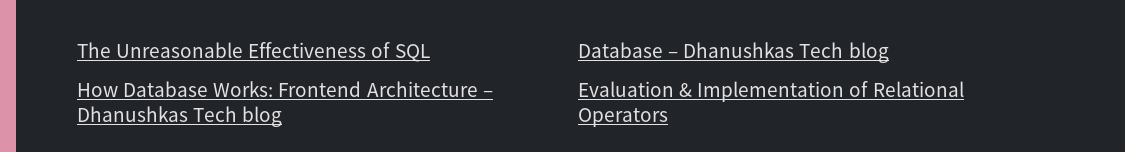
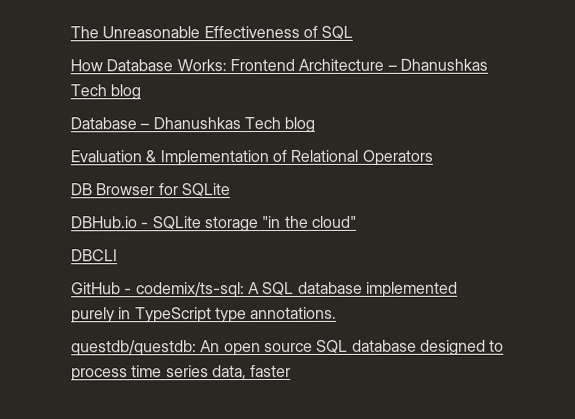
+ DB Browser for SQLite
+ DBHub.io - SQLite storage "in the cloud"
+ DBCLI
+ GitHub - codemix/ts-sql: A SQL database implemented purely in TypeScript type annotations.
+ questdb/questdb: An open source SQL database designed to process time series data, faster

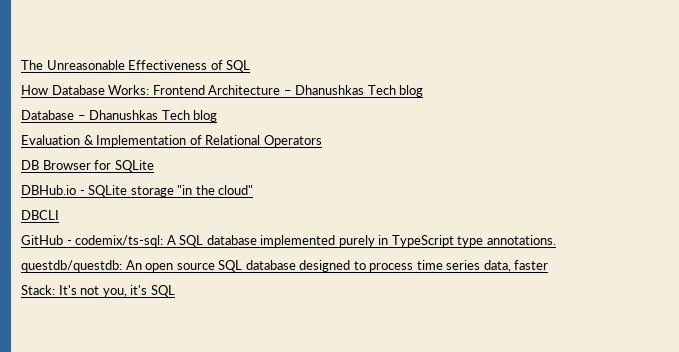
+ Stack: It's not you, it's SQL

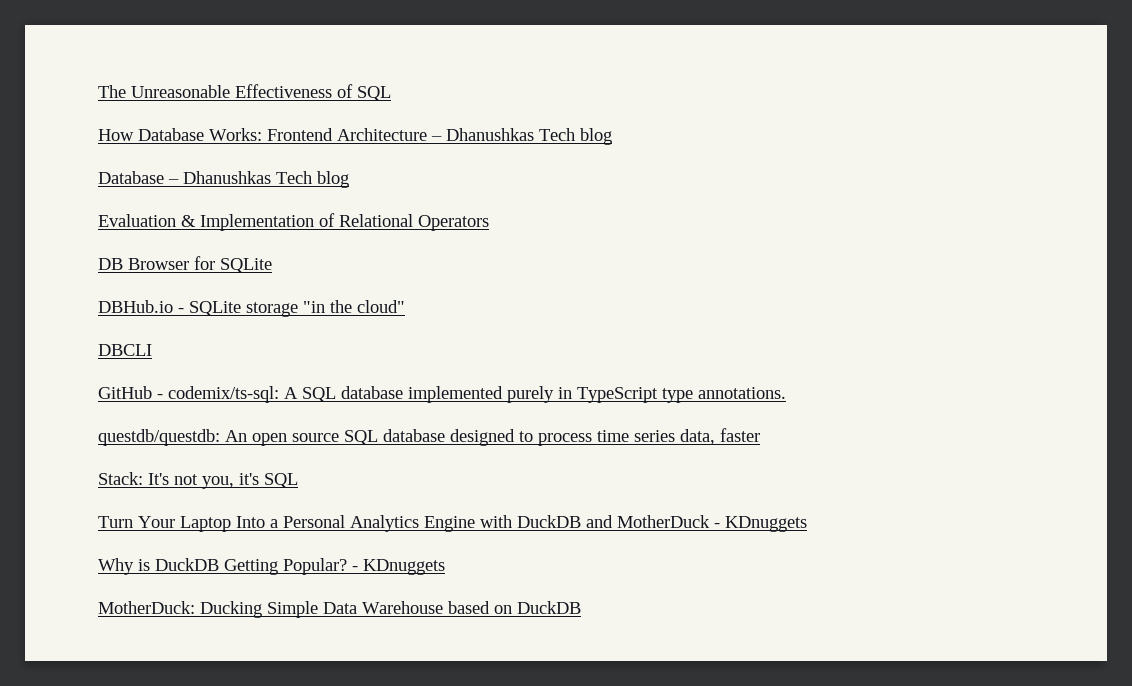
+ Turn Your Laptop Into a Personal Analytics Engine with DuckDB and MotherDuck - KDnuggets
+ Why is DuckDB Getting Popular? - KDnuggets
+ MotherDuck: Ducking Simple Data Warehouse based on DuckDB

